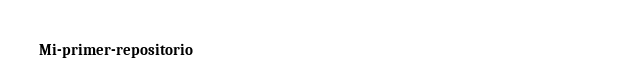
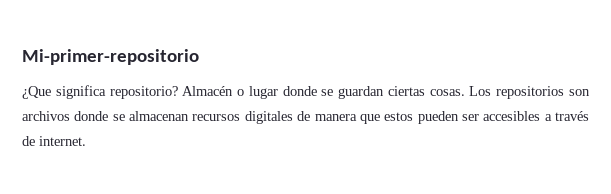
+ ¿Que significa repositorio? Almacén o lugar donde se guardan ciertas cosas. Los repositorios son archivos donde se almacenan recursos digitales de manera que estos pueden ser accesibles a través de internet.

